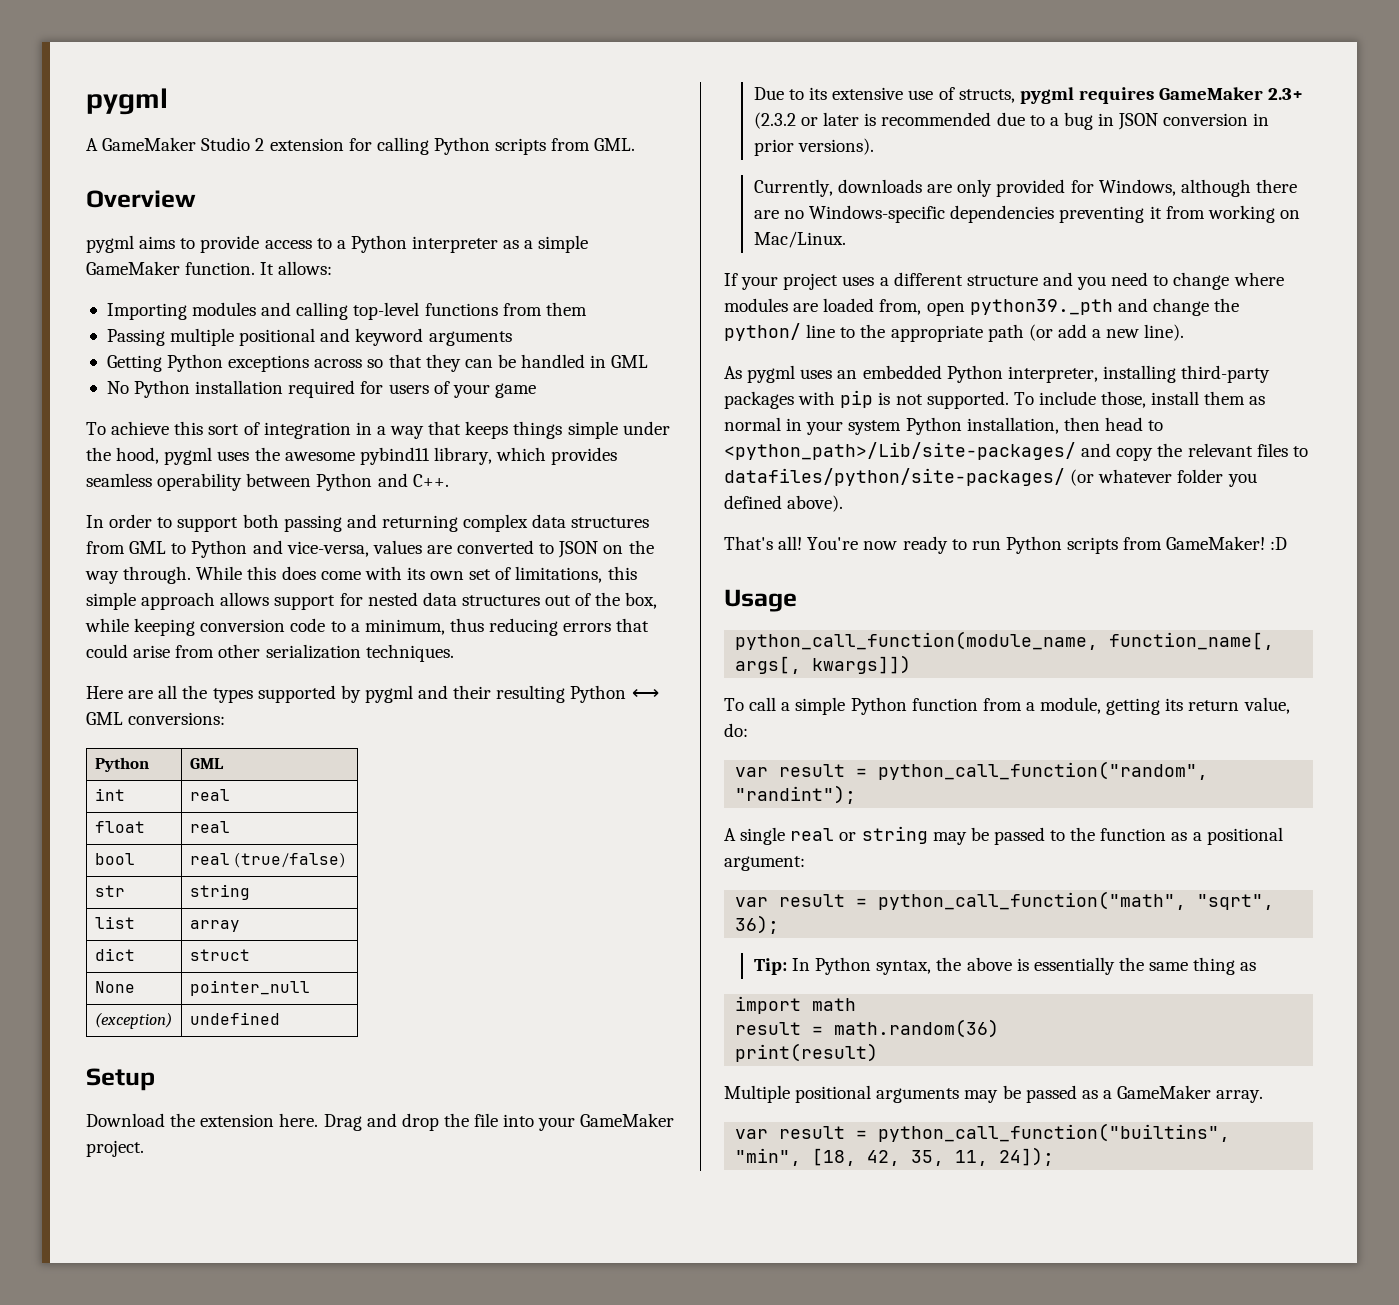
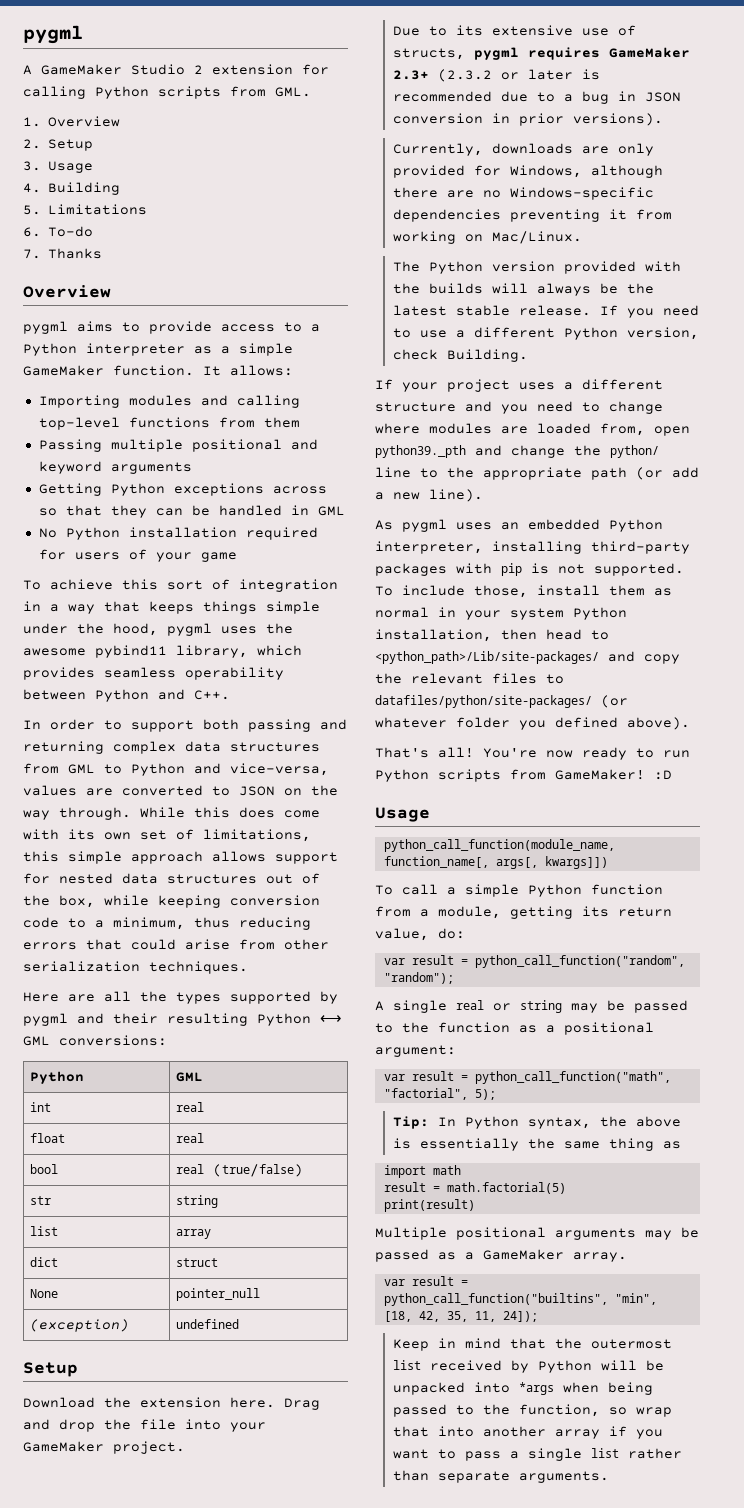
+ 1. Overview
+ 2. Setup
+ 3. Usage
+ 4. Building
+ 5. Limitations
+ 6. To-do
+ 7. Thanks
+ The Python version provided with the builds will always be the latest stable release. If you need to use a different Python version, check Building.
- var result = python_call_function("random", "randint");
+ var result = python_call_function("random", "random");
- var result = python_call_function("math", "sqrt", 36);
+ var result = python_call_function("math", "factorial", 5);
- result = math.random(36)
+ result = math.factorial(5)
+ Keep in mind that the outermost list received by Python will be unpacked into *args when being passed to the function, so wrap that into another array if you want to pass a single list rather than separate arguments.

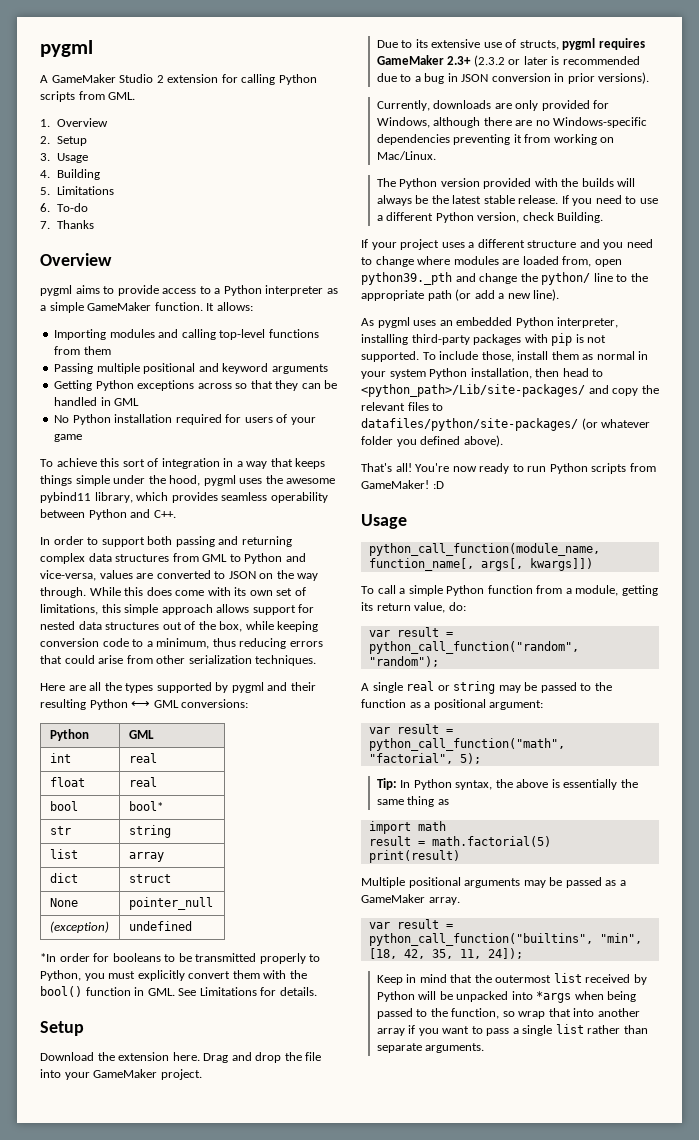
- bool | real (true/false)
+ bool | bool*
+ *In order for booleans to be transmitted properly to Python, you must explicitly convert them with the bool() function in GML. See Limitations for details.

